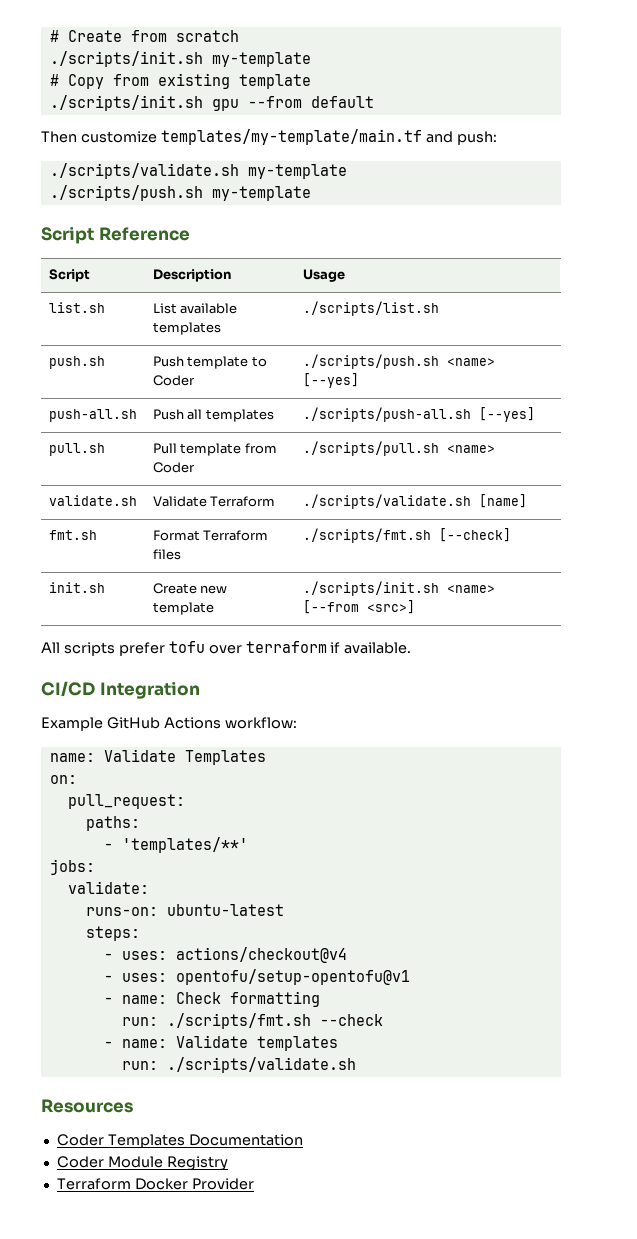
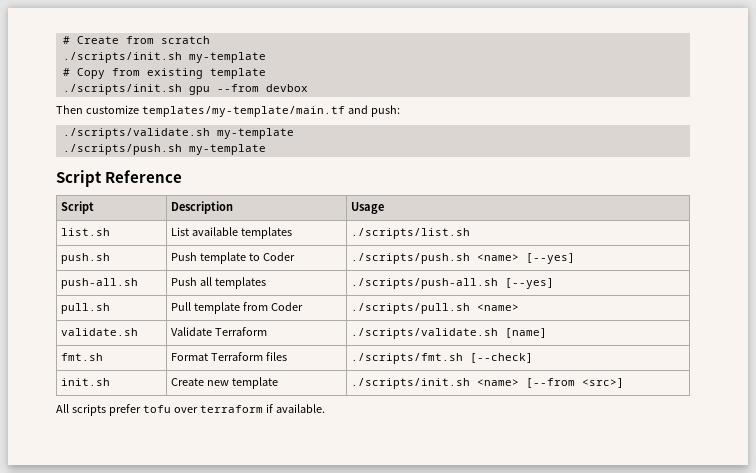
- ./scripts/init.sh gpu --from default
+ ./scripts/init.sh gpu --from devbox
- CI/CD Integration
- Example GitHub Actions workflow:
- name: Validate Templates
- on:
- pull_request:
- paths:
- - 'templates/**'
- jobs:
- validate:
- runs-on: ubuntu-latest
- steps:
- - uses: actions/checkout@v4
- - uses: opentofu/setup-opentofu@v1
- - name: Check formatting
- run: ./scripts/fmt.sh --check
- - name: Validate templates
- run: ./scripts/validate.sh
- Resources
- Coder Templates Documentation
- Coder Module Registry
- Terraform Docker Provider

